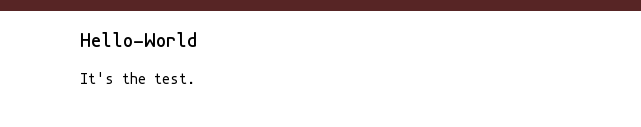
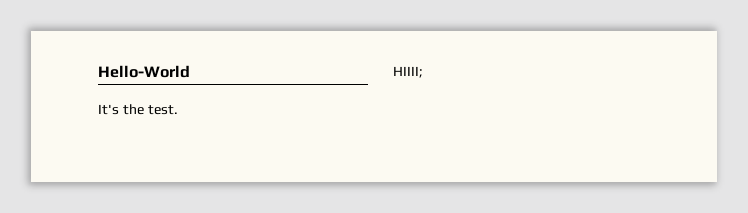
+ HIIII;

